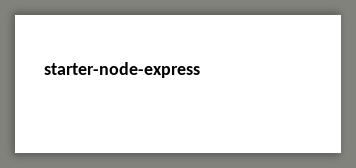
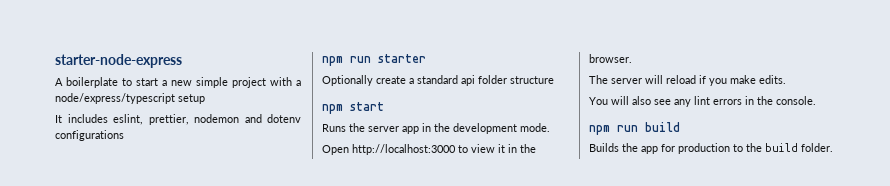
+ A boilerplate to start a new simple project with a node/express/typescript setup
+ It includes eslint, prettier, nodemon and dotenv configurations
+ npm run starter
+ Optionally create a standard api folder structure
+ npm start
+ Runs the server app in the development mode.
+ Open http://localhost:3000 to view it in the browser.
+ The server will reload if you make edits.
+ You will also see any lint errors in the console.
+ npm run build
+ Builds the app for production to the build folder.

